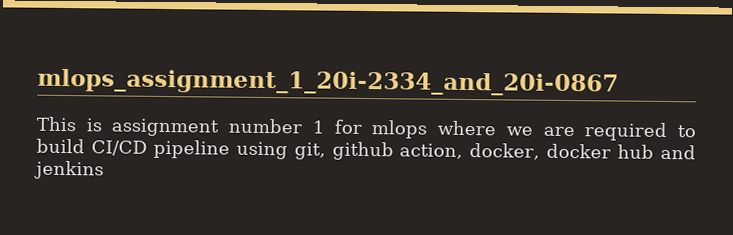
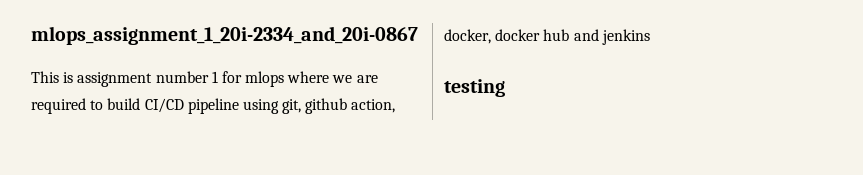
+ testing

